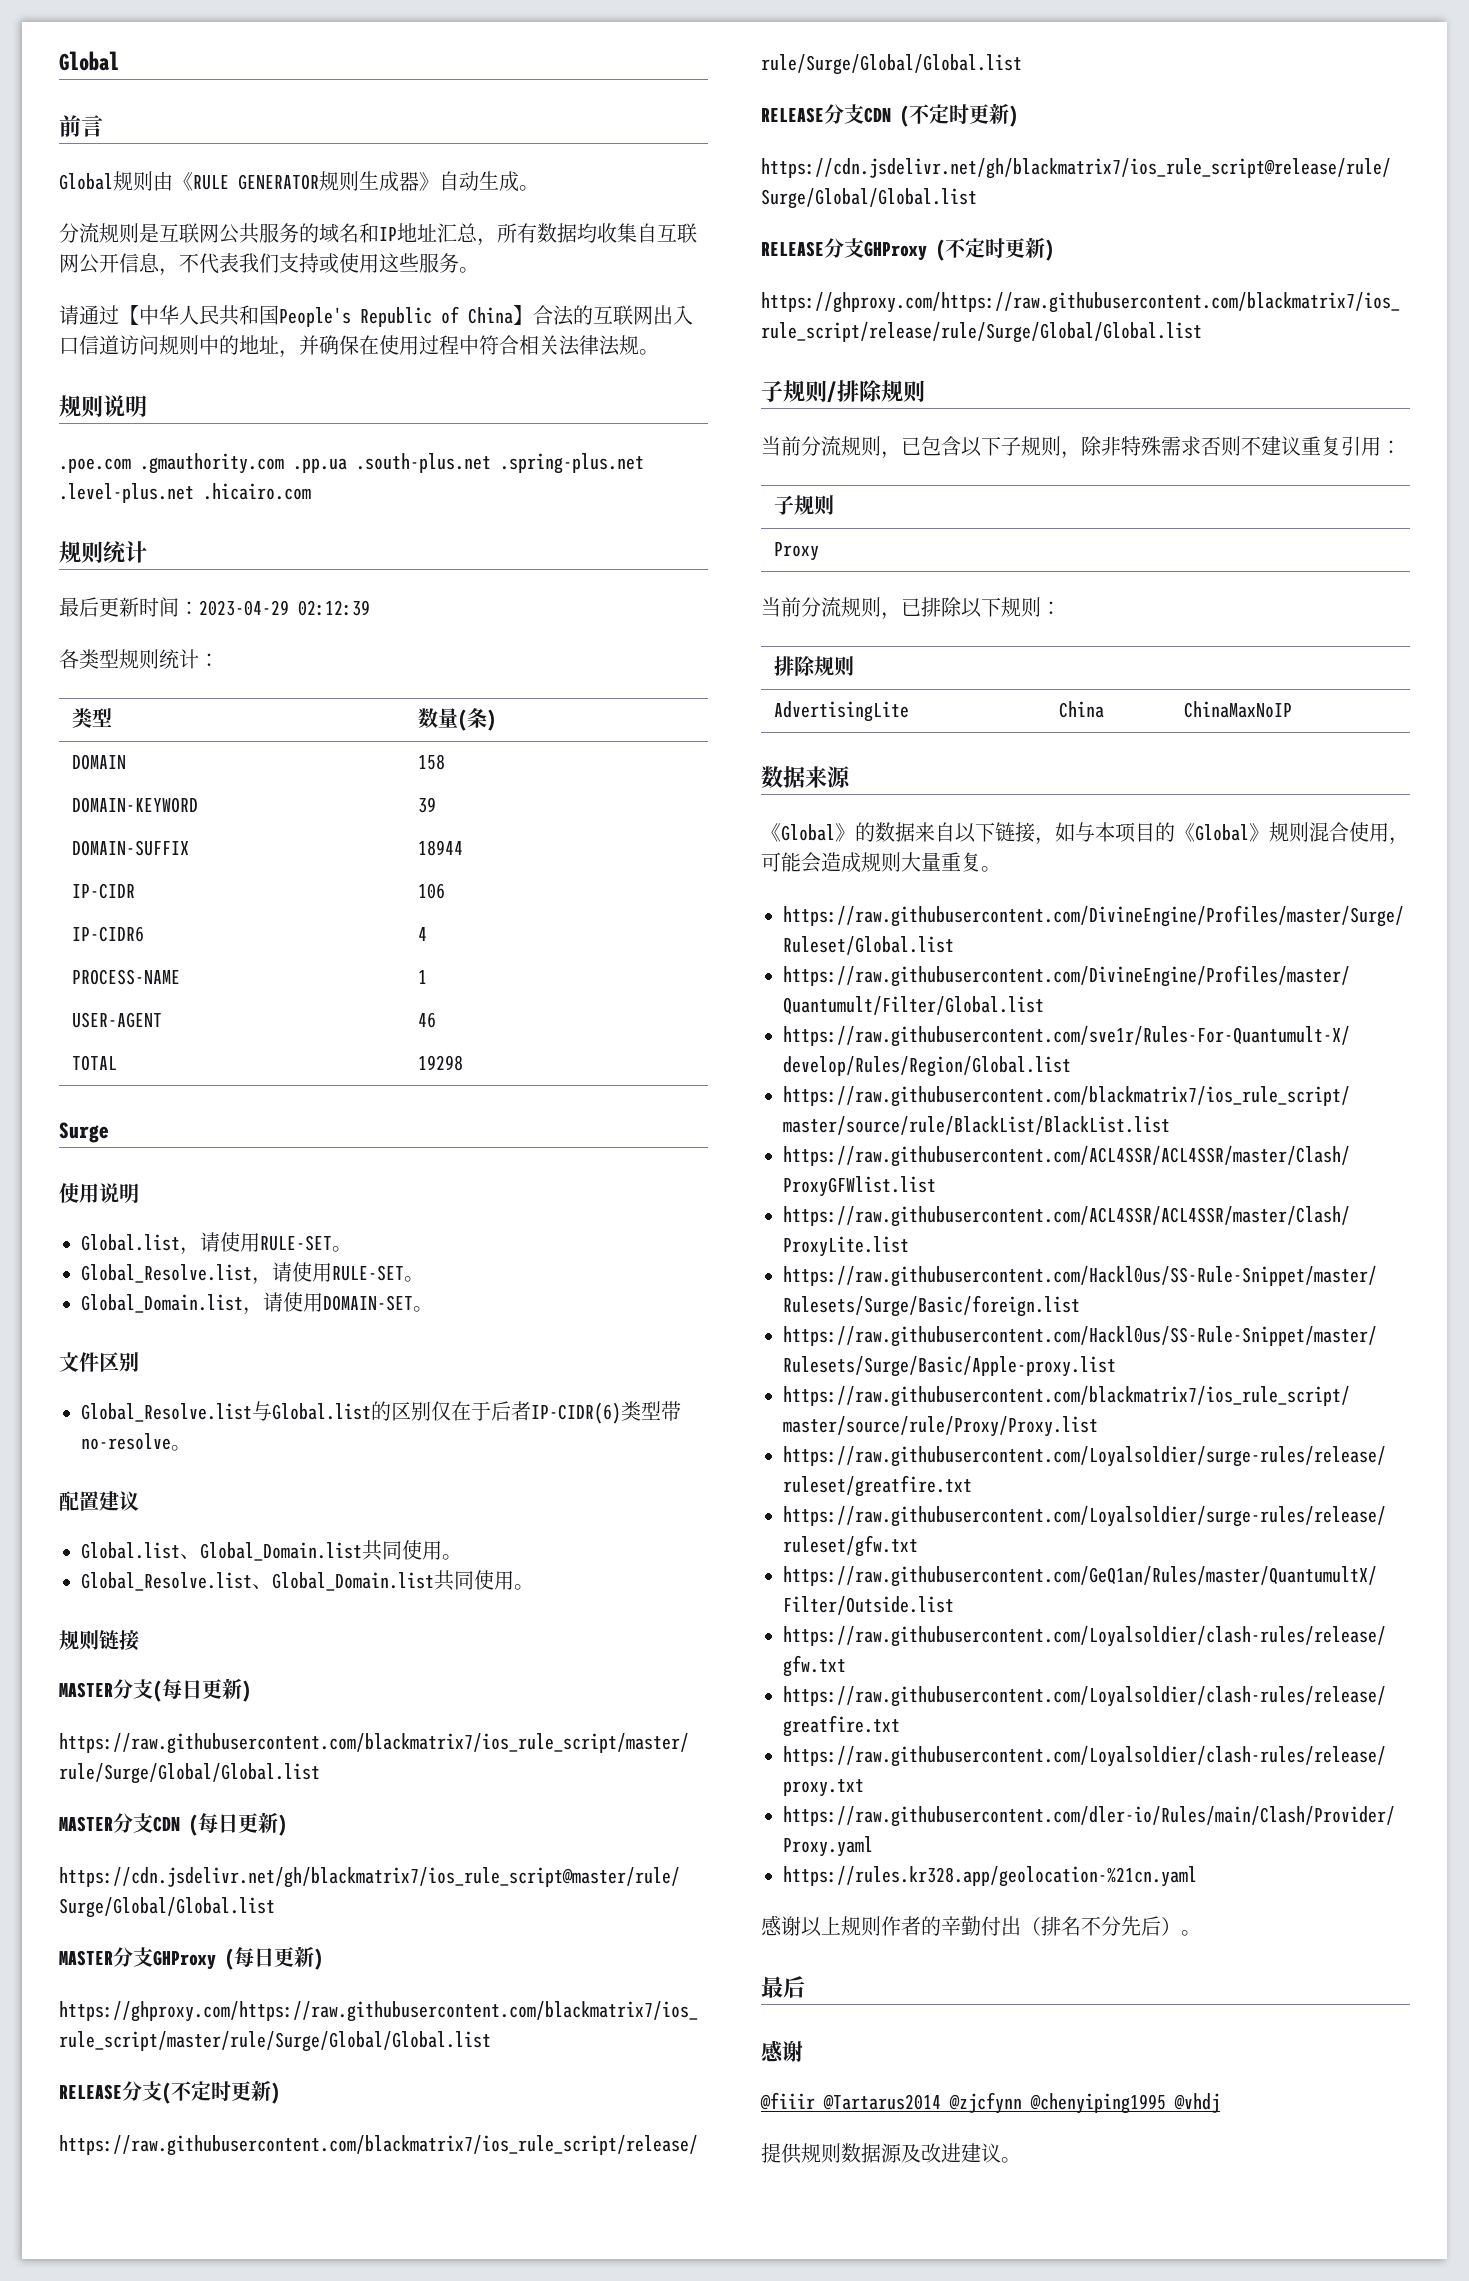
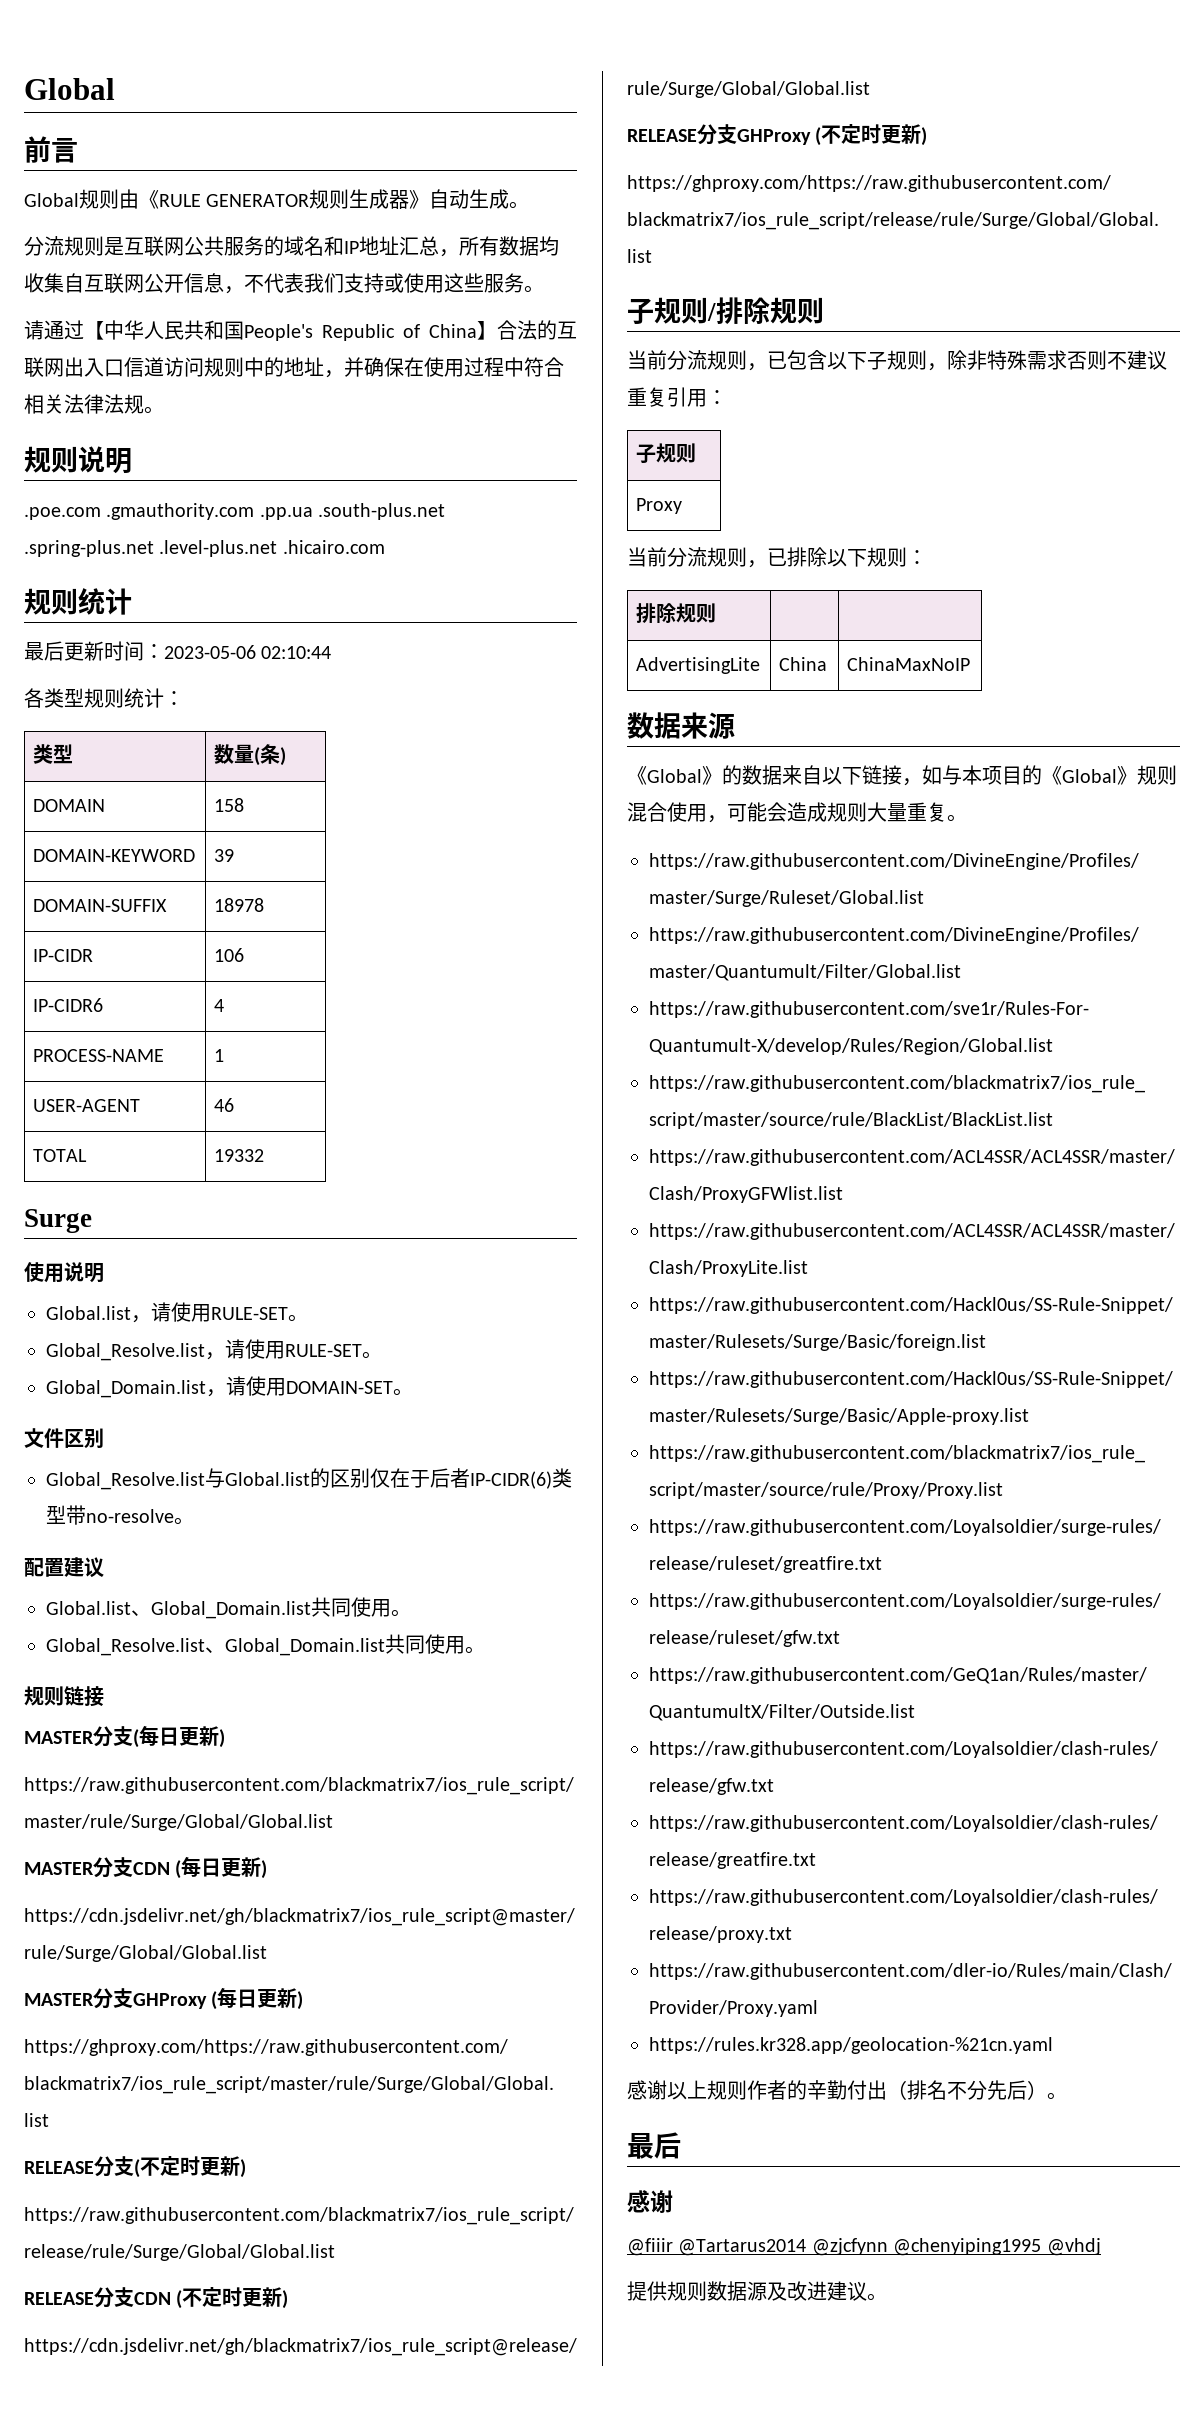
- 最后更新时间：2023-04-29 02:12:39
+ 最后更新时间：2023-05-06 02:10:44
- DOMAIN-SUFFIX | 18944
+ DOMAIN-SUFFIX | 18978
- TOTAL | 19298
+ TOTAL | 19332

